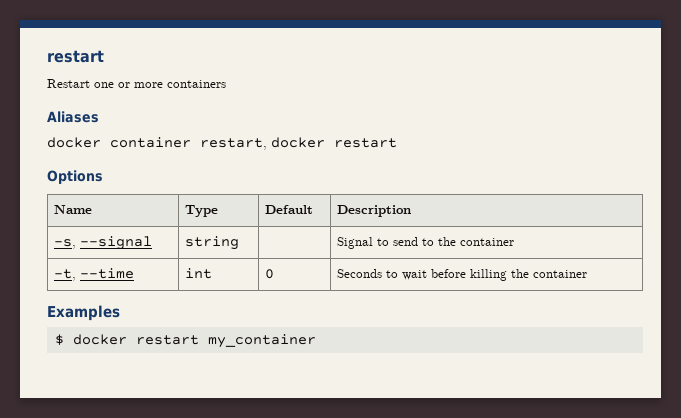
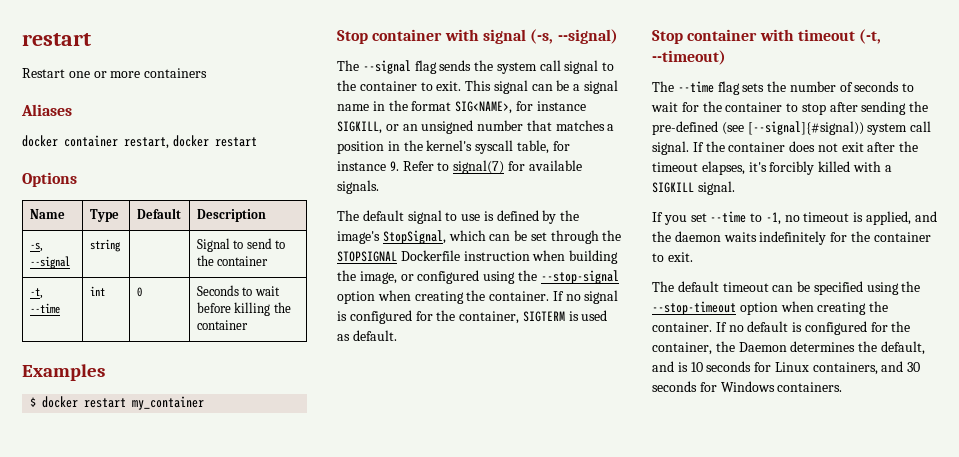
+ Stop container with signal (-s, --signal)
+ The --signal flag sends the system call signal to the container to exit. This signal can be a signal name in the format SIG<NAME>, for instance SIGKILL, or an unsigned number that matches a position in the kernel's syscall table, for instance 9. Refer to signal(7) for available signals.
+ The default signal to use is defined by the image's StopSignal, which can be set through the STOPSIGNAL Dockerfile instruction when building the image, or configured using the --stop-signal option when creating the container. If no signal is configured for the container, SIGTERM is used as default.
+ Stop container with timeout (-t, --timeout)
+ The --time flag sets the number of seconds to wait for the container to stop after sending the pre-defined (see [--signal]{#signal)) system call signal. If the container does not exit after the timeout elapses, it's forcibly killed with a SIGKILL signal.
+ If you set --time to -1, no timeout is applied, and the daemon waits indefinitely for the container to exit.
+ The default timeout can be specified using the --stop-timeout option when creating the container. If no default is configured for the container, the Daemon determines the default, and is 10 seconds for Linux containers, and 30 seconds for Windows containers.

